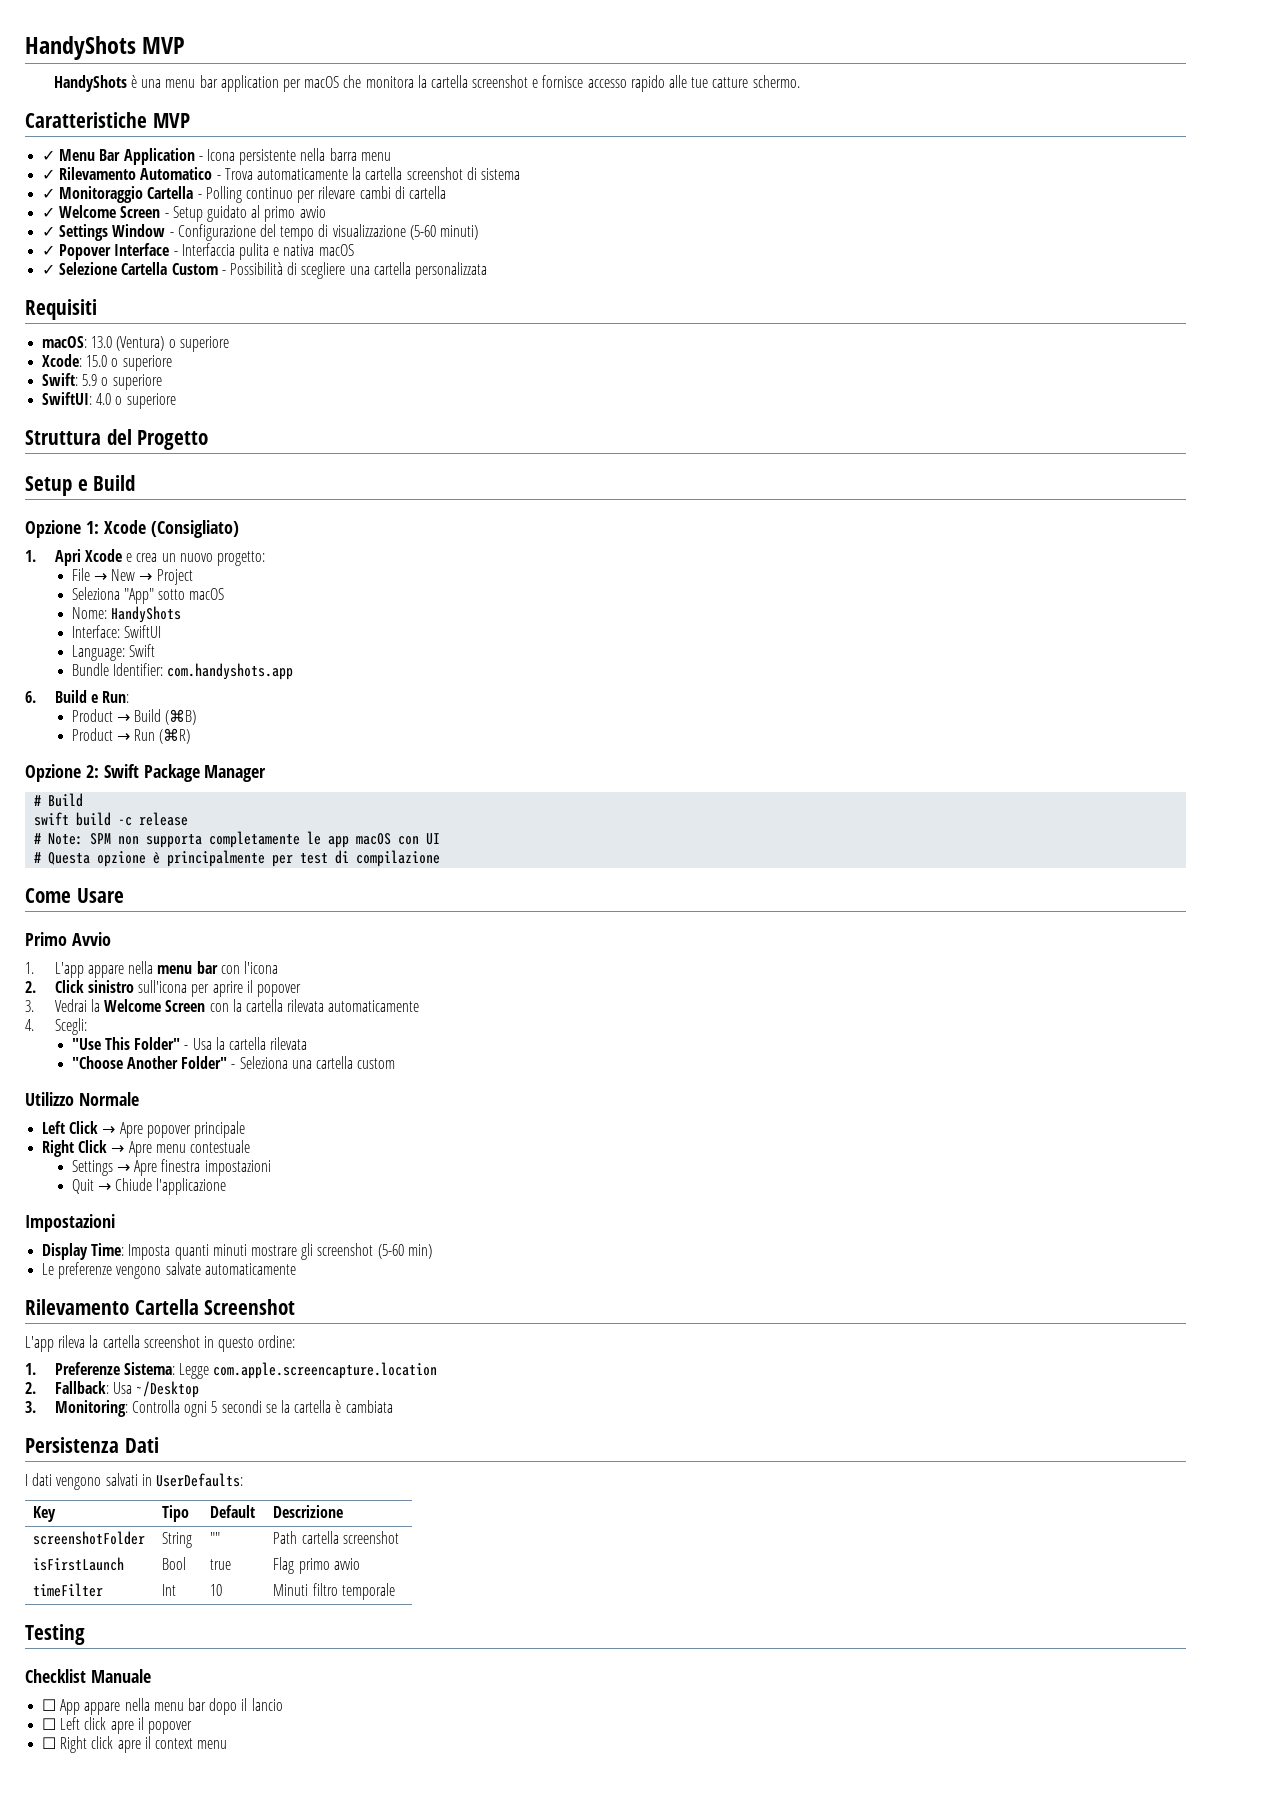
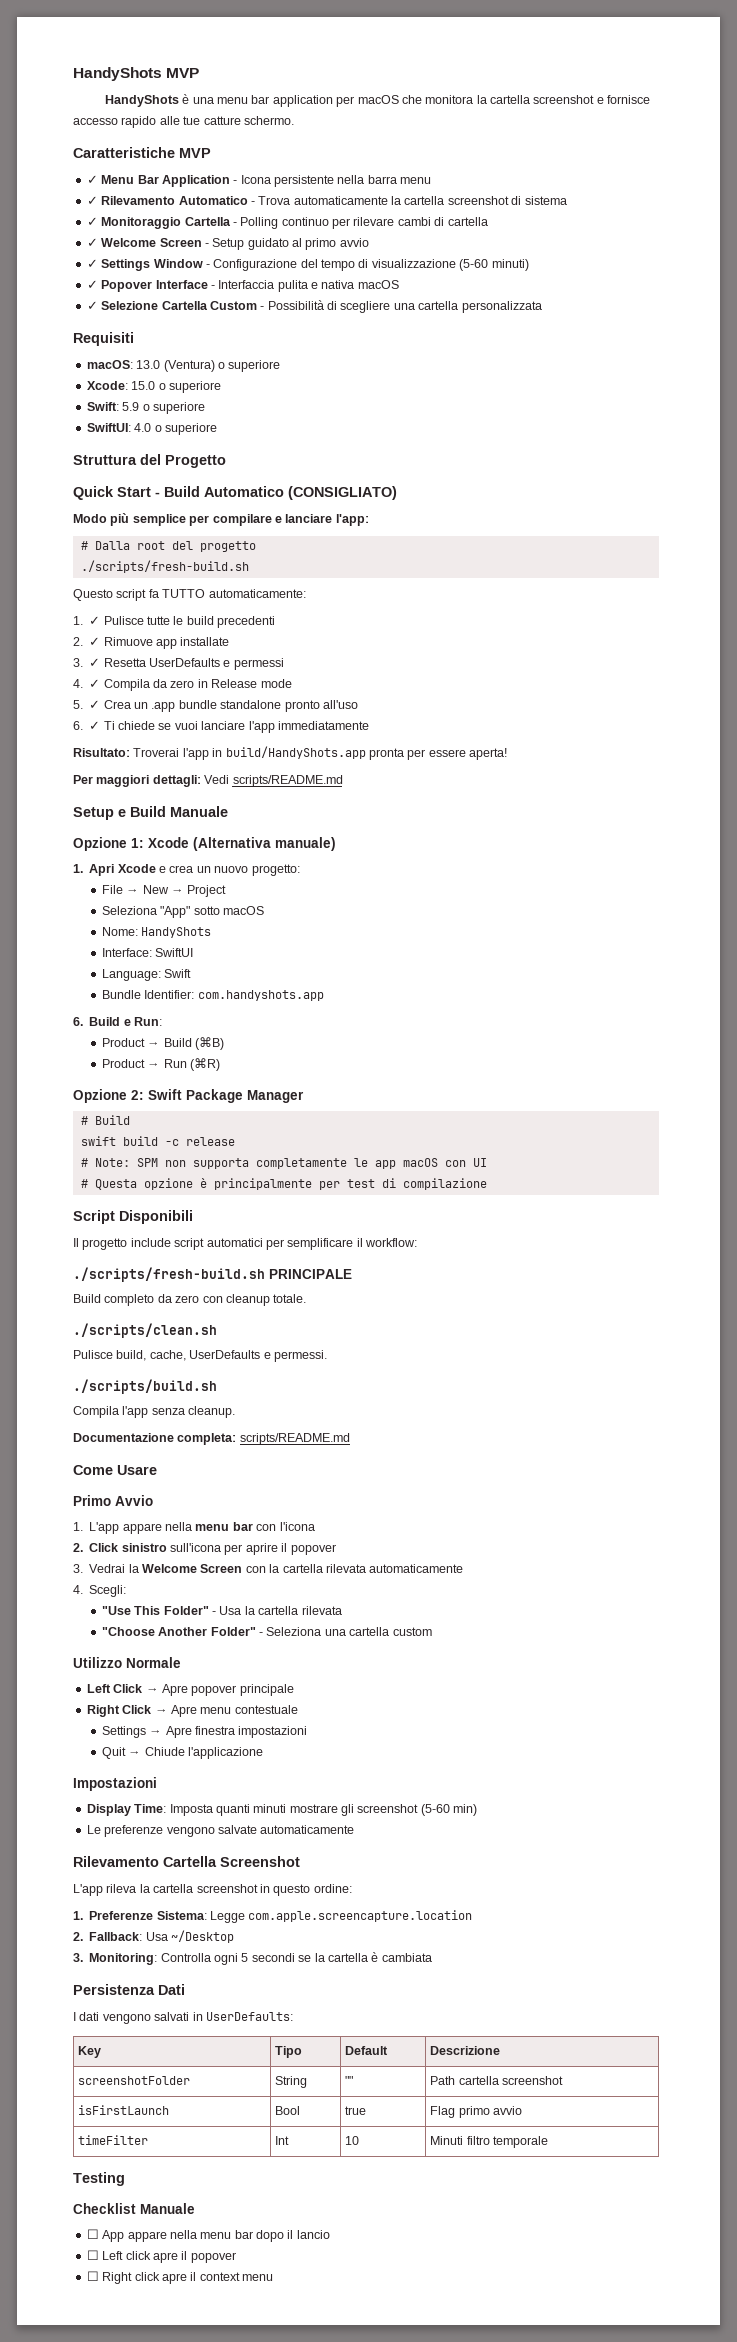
+ Quick Start - Build Automatico (CONSIGLIATO)
+ Modo più semplice per compilare e lanciare l'app:
+ # Dalla root del progetto
+ ./scripts/fresh-build.sh
+ Questo script fa TUTTO automaticamente:
+ 1. ✓ Pulisce tutte le build precedenti
+ 2. ✓ Rimuove app installate
+ 3. ✓ Resetta UserDefaults e permessi
+ 4. ✓ Compila da zero in Release mode
+ 5. ✓ Crea un .app bundle standalone pronto all'uso
+ 6. ✓ Ti chiede se vuoi lanciare l'app immediatamente
+ Risultato: Troverai l'app in build/HandyShots.app pronta per essere aperta!
+ Per maggiori dettagli: Vedi scripts/README.md
- Setup e Build
+ Setup e Build Manuale
- Opzione 1: Xcode (Consigliato)
+ Opzione 1: Xcode (Alternativa manuale)
+ Script Disponibili
+ Il progetto include script automatici per semplificare il workflow:
+ ./scripts/fresh-build.sh PRINCIPALE
+ Build completo da zero con cleanup totale.
+ ./scripts/clean.sh
+ Pulisce build, cache, UserDefaults e permessi.
+ ./scripts/build.sh
+ Compila l'app senza cleanup.
+ Documentazione completa: scripts/README.md

